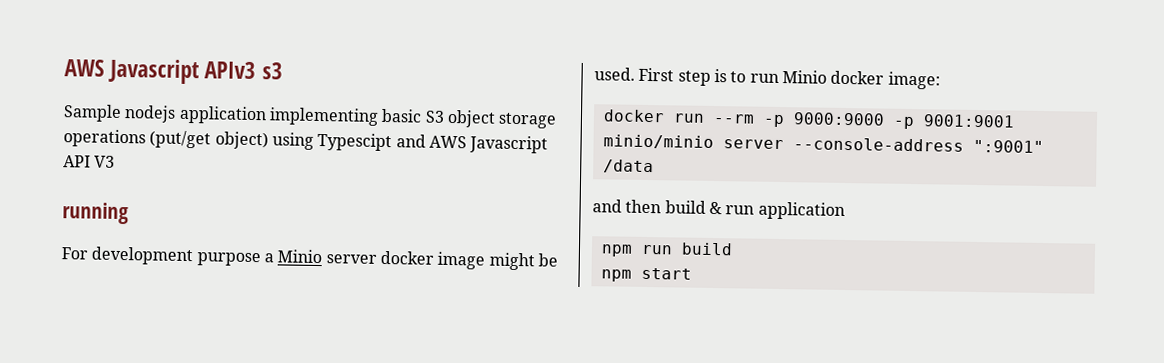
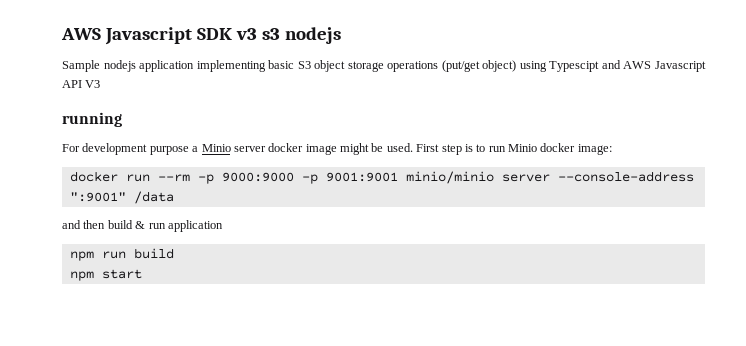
- AWS Javascript APIv3 s3
+ AWS Javascript SDK v3 s3 nodejs

